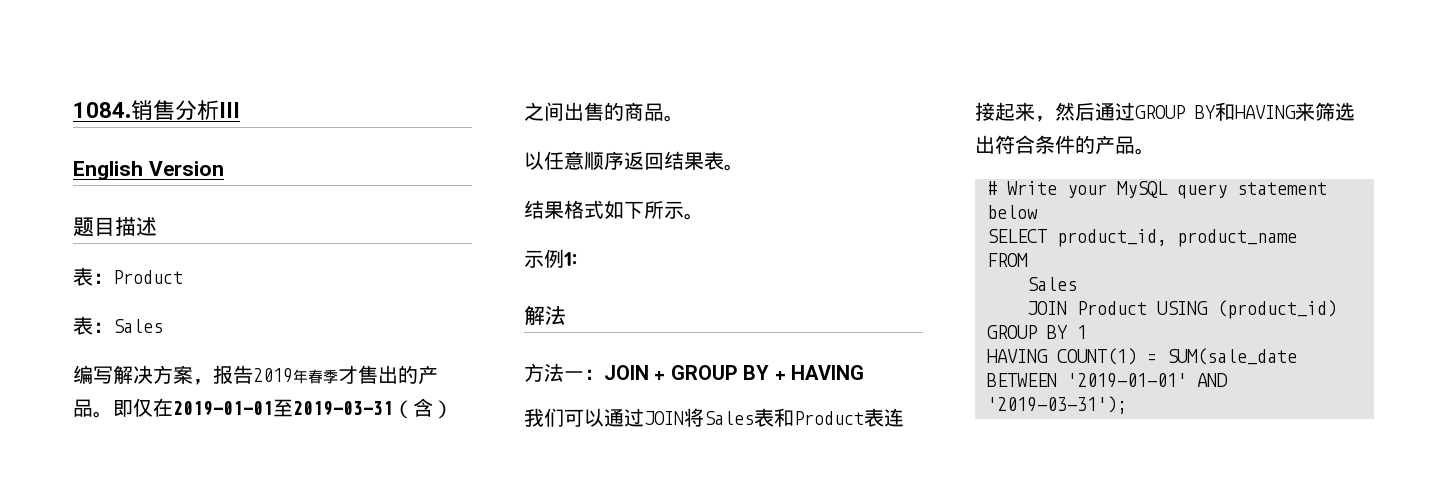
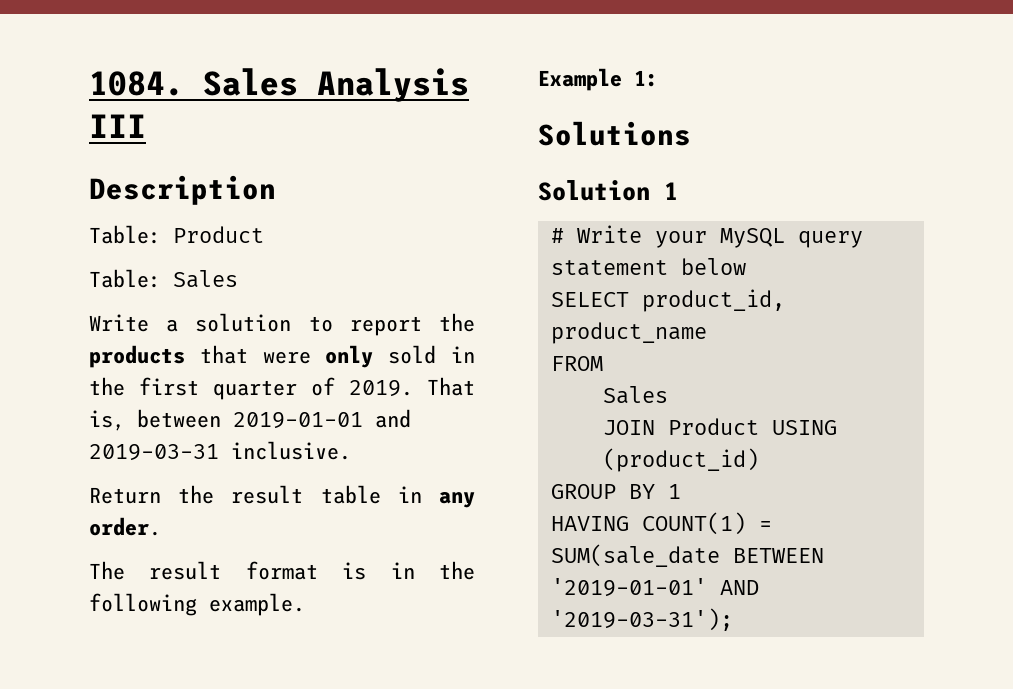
- 销售分析III
+ Sales Analysis III
- English Version
- 题目描述
- 表：Product
+ Description
+ Table: Product
- 表：Sales
- 编写解决方案，报告2019年春季才售出的产品。即仅在2019-01-01至2019-03-31（含）之间出售的商品。
- 以任意顺序返回结果表。
- 结果格式如下所示。
- 示例1:
- 解法
- 方法一：JOIN + GROUP BY + HAVING
- 我们可以通过JOIN将Sales表和Product表连接起来，然后通过GROUP BY和HAVING来筛选出符合条件的产品。
+ Table: Sales
+ Write a solution to report the products that were only sold in the first quarter of 2019. That is, between 2019-01-01 and 2019-03-31 inclusive.
+ Return the result table in any order.
+ The result format is in the following example.
+ Example 1:
+ Solutions
+ Solution 1

